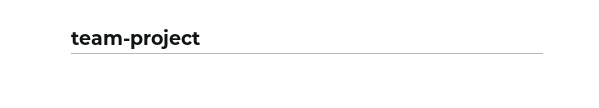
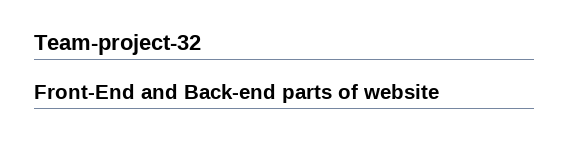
- team-project
+ Team-project-32
+ Front-End and Back-end parts of website

